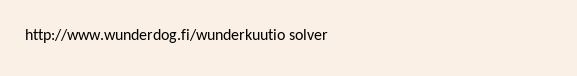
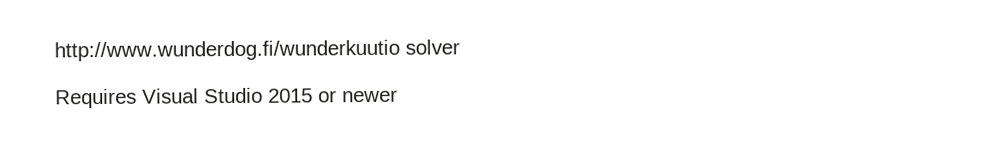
+ Requires Visual Studio 2015 or newer

